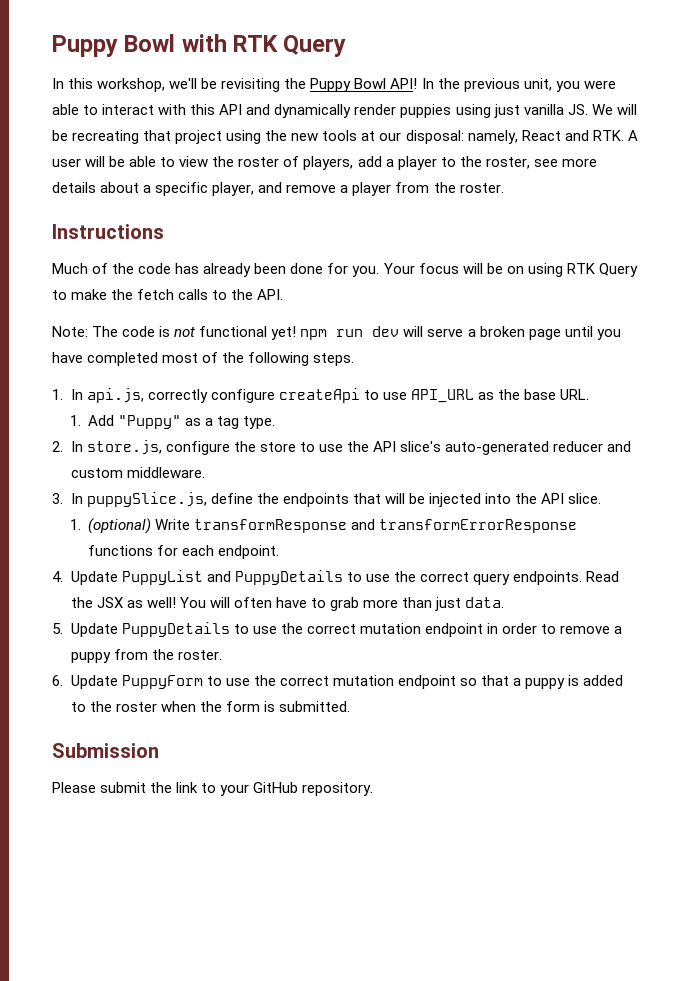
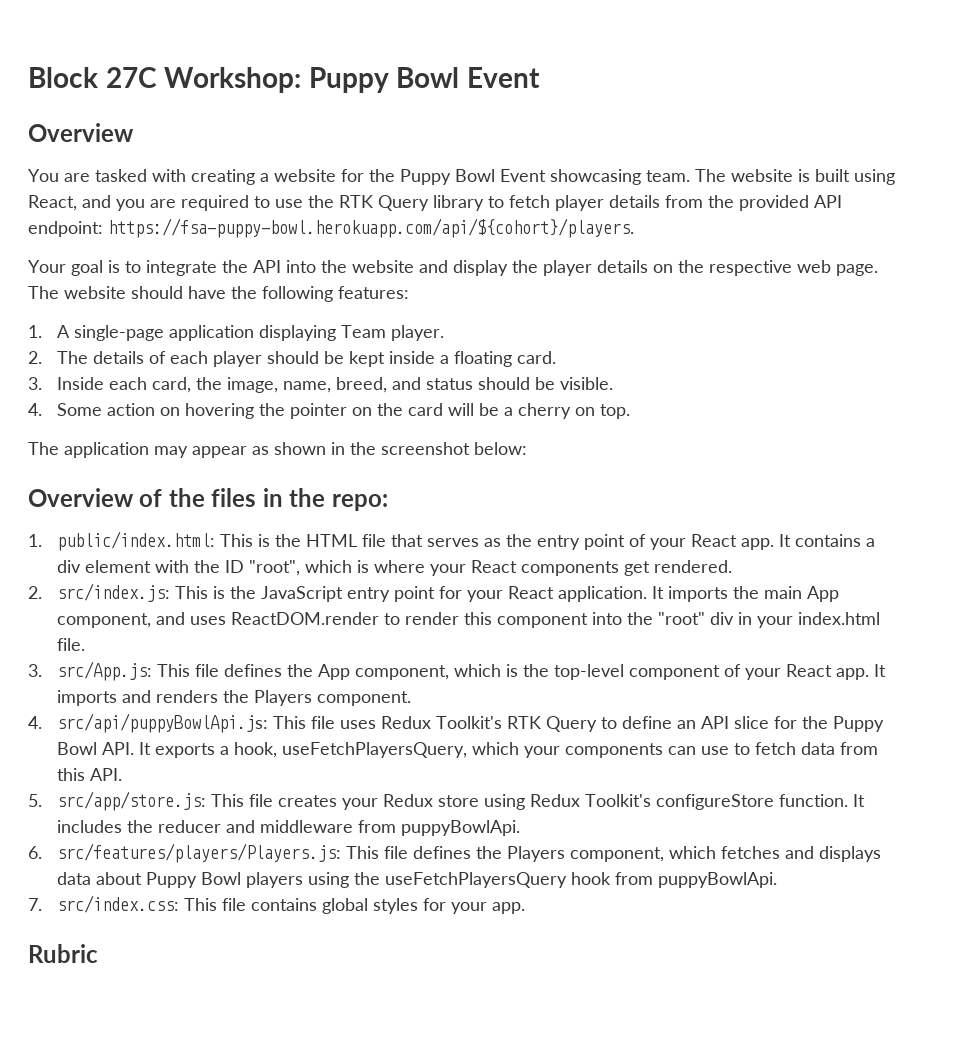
- Puppy Bowl with RTK Query
- In this workshop, we'll be revisiting the Puppy Bowl API! In the previous unit, you were able to interact with this API and dynamically render puppies using just vanilla JS. We will be recreating that project using the new tools at our disposal: namely, React and RTK. A user will be able to view the roster of players, add a player to the roster, see more details about a specific player, and remove a player from the roster.
- Instructions
- Much of the code has already been done for you. Your focus will be on using RTK Query to make the fetch calls to the API.
- Note: The code is not functional yet! npm run dev will serve a broken page until you have completed most of the following steps.
- 1. In api.js, correctly configure createApi to use API_URL as the base URL.
- 1. Add "Puppy" as a tag type.
- 2. In store.js, configure the store to use the API slice's auto-generated reducer and custom middleware.
- 3. In puppySlice.js, define the endpoints that will be injected into the API slice.
- 1. (optional) Write transformResponse and transformErrorResponse functions for each endpoint.
- 4. Update PuppyList and PuppyDetails to use the correct query endpoints. Read the JSX as well! You will often have to grab more than just data.
- 5. Update PuppyDetails to use the correct mutation endpoint in order to remove a puppy from the roster.
- 6. Update PuppyForm to use the correct mutation endpoint so that a puppy is added to the roster when the form is submitted.
- Submission
- Please submit the link to your GitHub repository.
+ Block 27C Workshop: Puppy Bowl Event
+ Overview
+ You are tasked with creating a website for the Puppy Bowl Event showcasing team. The website is built using React, and you are required to use the RTK Query library to fetch player details from the provided API endpoint: https://fsa-puppy-bowl.herokuapp.com/api/${cohort}/players.
+ Your goal is to integrate the API into the website and display the player details on the respective web page. The website should have the following features:
+ 1. A single-page application displaying Team player.
+ 2. The details of each player should be kept inside a floating card.
+ 3. Inside each card, the image, name, breed, and status should be visible.
+ 4. Some action on hovering the pointer on the card will be a cherry on top.
+ The application may appear as shown in the screenshot below:
+ Overview of the files in the repo:
+ 1. public/index.html: This is the HTML file that serves as the entry point of your React app. It contains a div element with the ID "root", which is where your React components get rendered.
+ 2. src/index.js: This is the JavaScript entry point for your React application. It imports the main App component, and uses ReactDOM.render to render this component into the "root" div in your index.html file.
+ 3. src/App.js: This file defines the App component, which is the top-level component of your React app. It imports and renders the Players component.
+ 4. src/api/puppyBowlApi.js: This file uses Redux Toolkit's RTK Query to define an API slice for the Puppy Bowl API. It exports a hook, useFetchPlayersQuery, which your components can use to fetch data from this API.
+ 5. src/app/store.js: This file creates your Redux store using Redux Toolkit's configureStore function. It includes the reducer and middleware from puppyBowlApi.
+ 6. src/features/players/Players.js: This file defines the Players component, which fetches and displays data about Puppy Bowl players using the useFetchPlayersQuery hook from puppyBowlApi.
+ 7. src/index.css: This file contains global styles for your app.
+ Rubric

